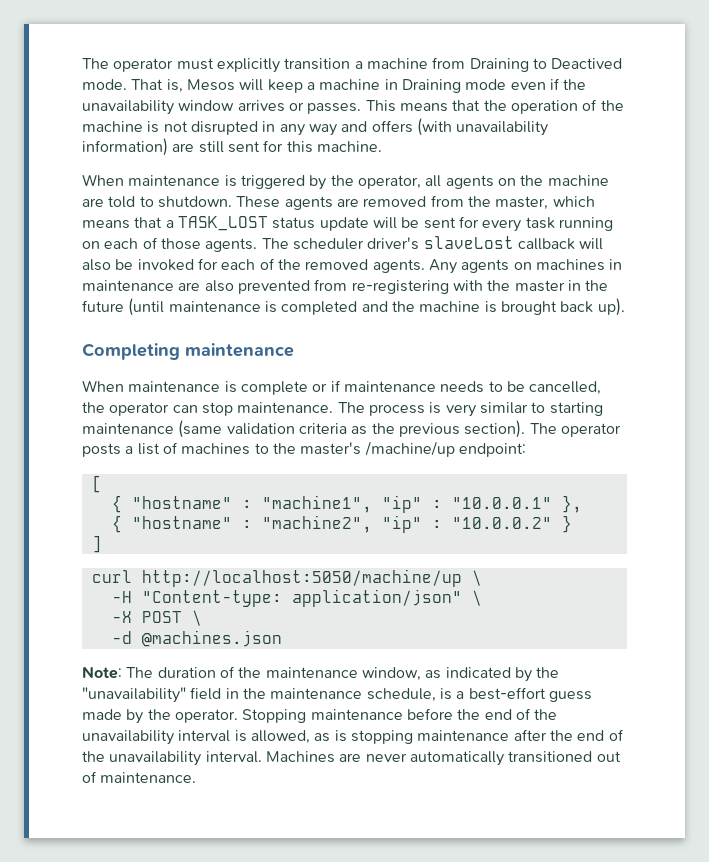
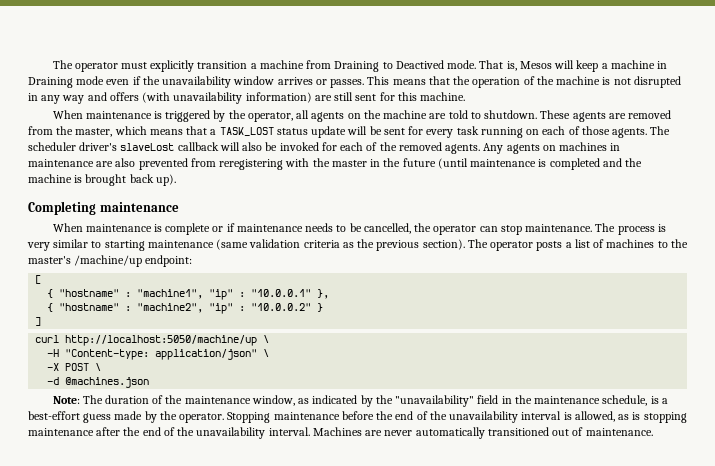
- Any agents on machines in maintenance are also prevented from re-registering with the master in the future (until maintenance is completed and the machine is brought back up).
+ Any agents on machines in maintenance are also prevented from reregistering with the master in the future (until maintenance is completed and the machine is brought back up).

